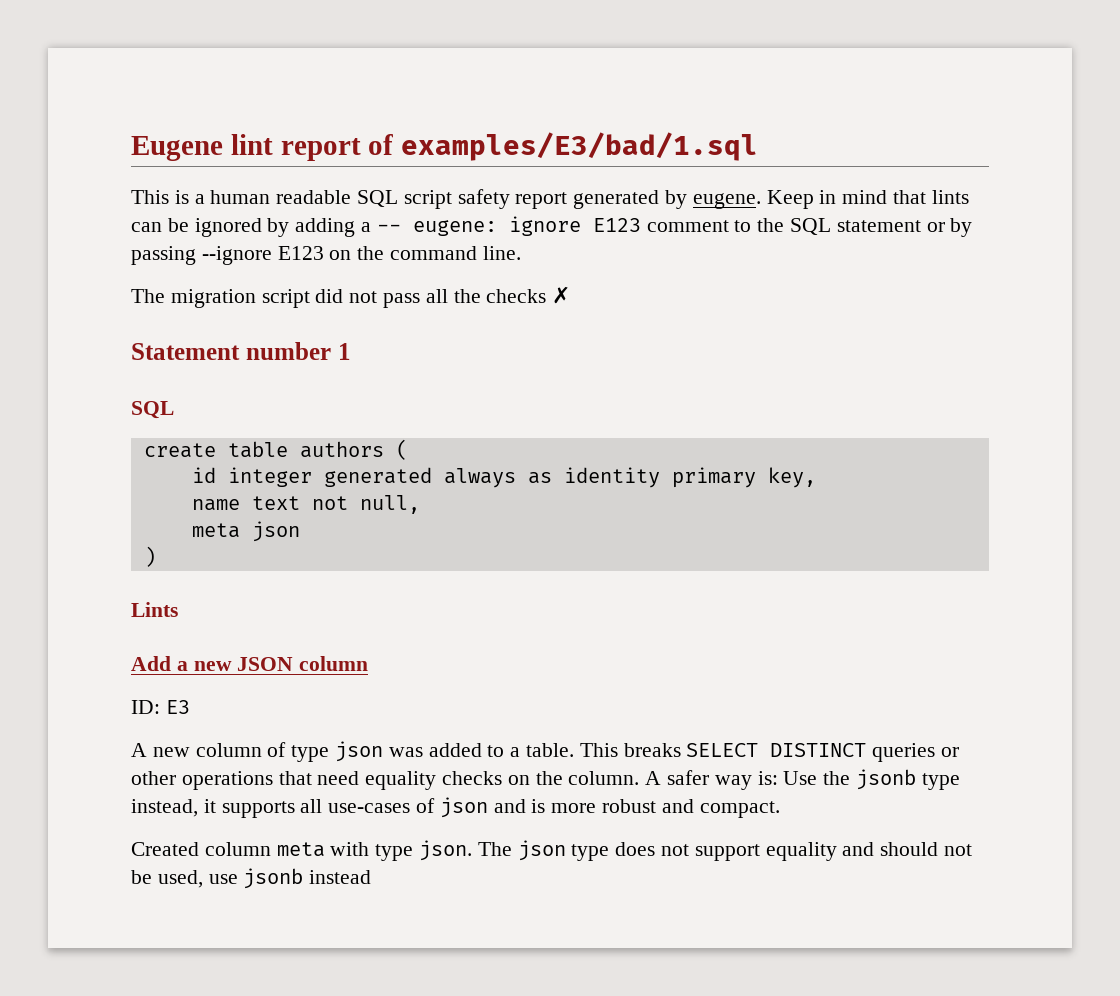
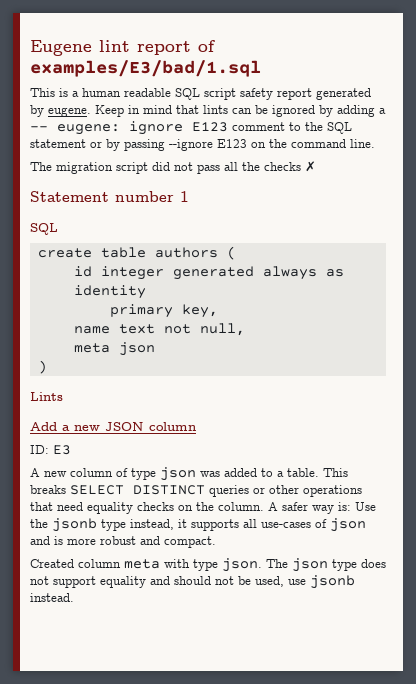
- id integer generated always as identity primary key,
+ id integer generated always as identity
+ primary key,
- The json type does not support equality and should not be used, use jsonb instead
+ The json type does not support equality and should not be used, use jsonb instead.

